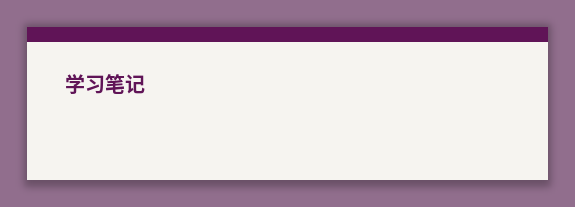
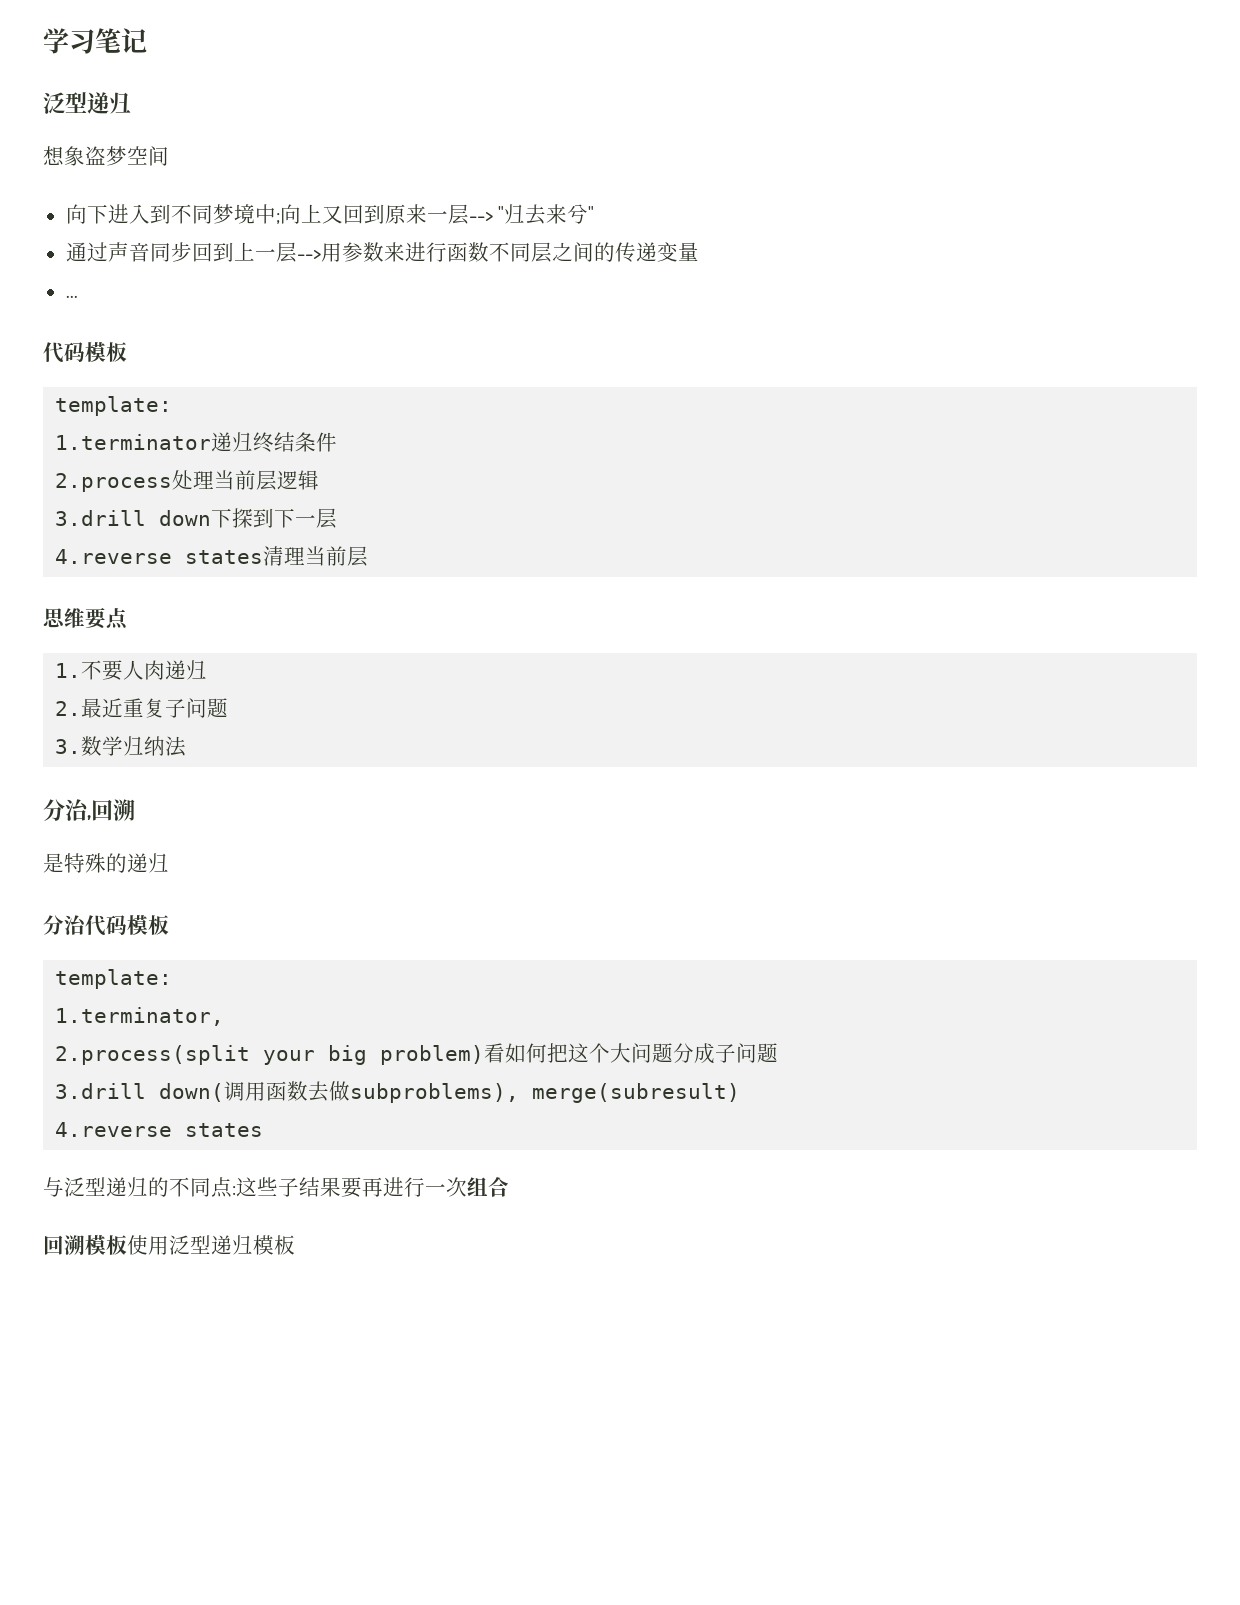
  学习笔记
+ 泛型递归
+ 想象盗梦空间
+ 向下进入到不同梦境中;向上又回到原来一层--> "归去来兮"
+ 通过声音同步回到上一层-->用参数来进行函数不同层之间的传递变量
+ ...
+ 代码模板
+ template:
+ 1.terminator递归终结条件
+ 2.process处理当前层逻辑
+ 3.drill down下探到下一层
+ 4.reverse states清理当前层
+ 思维要点
+ 1.不要人肉递归
+ 2.最近重复子问题
+ 3.数学归纳法
+ 分治,回溯
+ 是特殊的递归
+ 分治代码模板
+ template:
+ 1.terminator,
+ 2.process(split your big problem)看如何把这个大问题分成子问题
+ 3.drill down(调用函数去做subproblems), merge(subresult)
+ 4.reverse states
+ 与泛型递归的不同点:这些子结果要再进行一次组合
+ 回溯模板使用泛型递归模板

